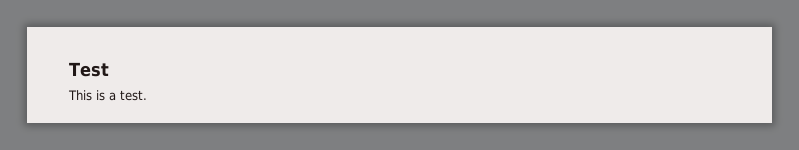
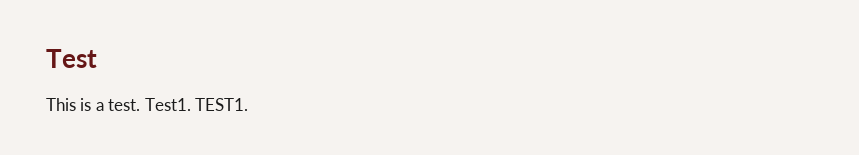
+ Test1. TEST1.

